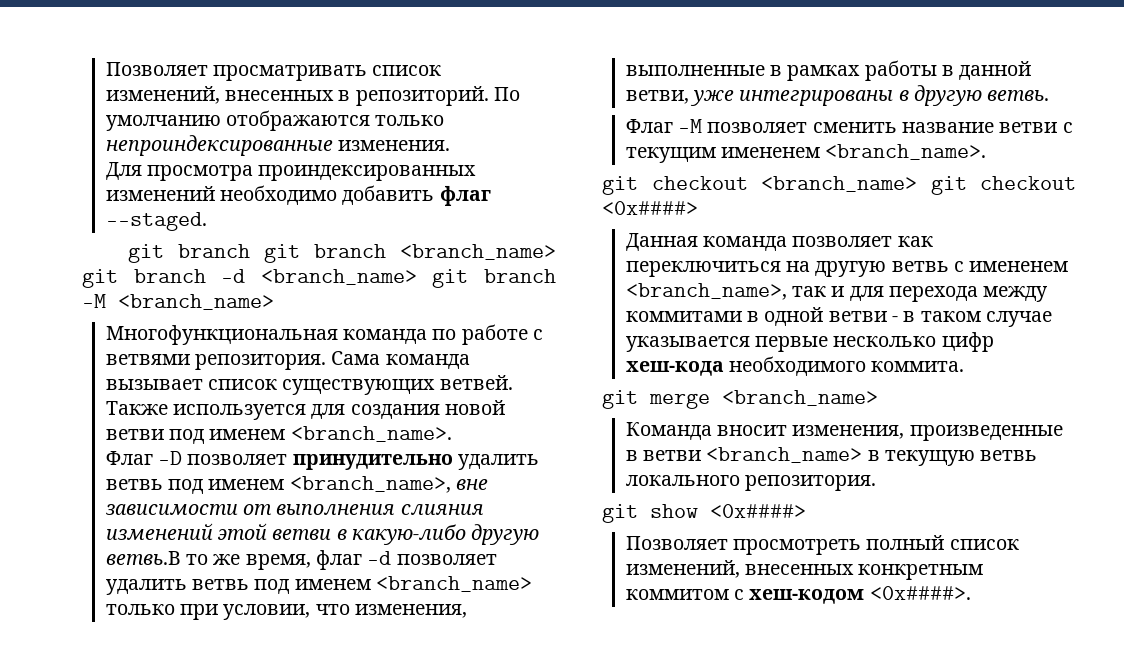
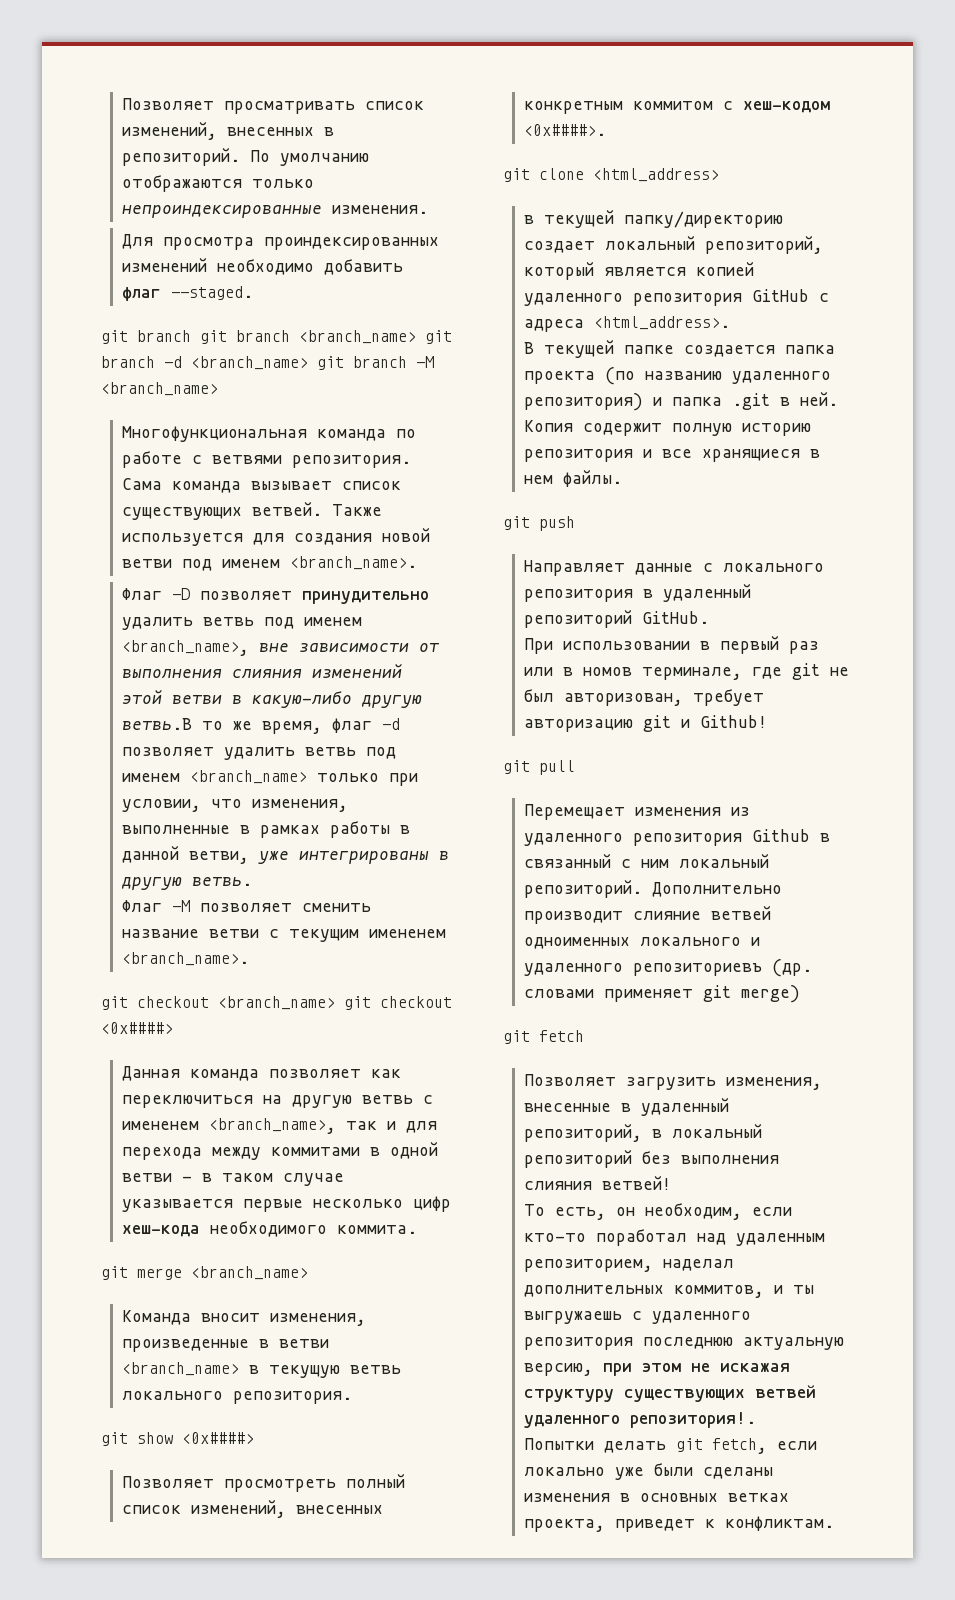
+ git clone <html_address>
+ в текущей папку/директорию создает локальный репозиторий, который является копией удаленного репозитория GitHub с адреса <html_address>.
+ В текущей папке создается папка проекта (по названию удаленного репозитория) и папка .git в ней. Копия содержит полную историю репозитория и все хранящиеся в нем файлы.
+ git push
+ Направляет данные с локального репозитория в удаленный репозиторий GitHub.
+ При использовании в первый раз или в номов терминале, где git не был авторизован, требует авторизацию git и Github!
+ git pull
+ Перемещает изменения из удаленного репозитория Github в связанный с ним локальный репозиторий. Дополнительно производит слияние ветвей одноименных локального и удаленного репозиториевъ (др. словами применяет git merge)
+ git fetch
+ Позволяет загрузить изменения, внесенные в удаленный репозиторий, в локальный репозиторий без выполнения слияния ветвей!
+ То есть, он необходим, если кто-то поработал над удаленным репозиторием, наделал дополнительных коммитов, и ты выгружаешь с удаленного репозитория последнюю актуальную версию, при этом не искажая структуру существующих ветвей удаленного репозитория!.
+ Попытки делать git fetch, если локально уже были сделаны изменения в основных ветках проекта, приведет к конфликтам.

